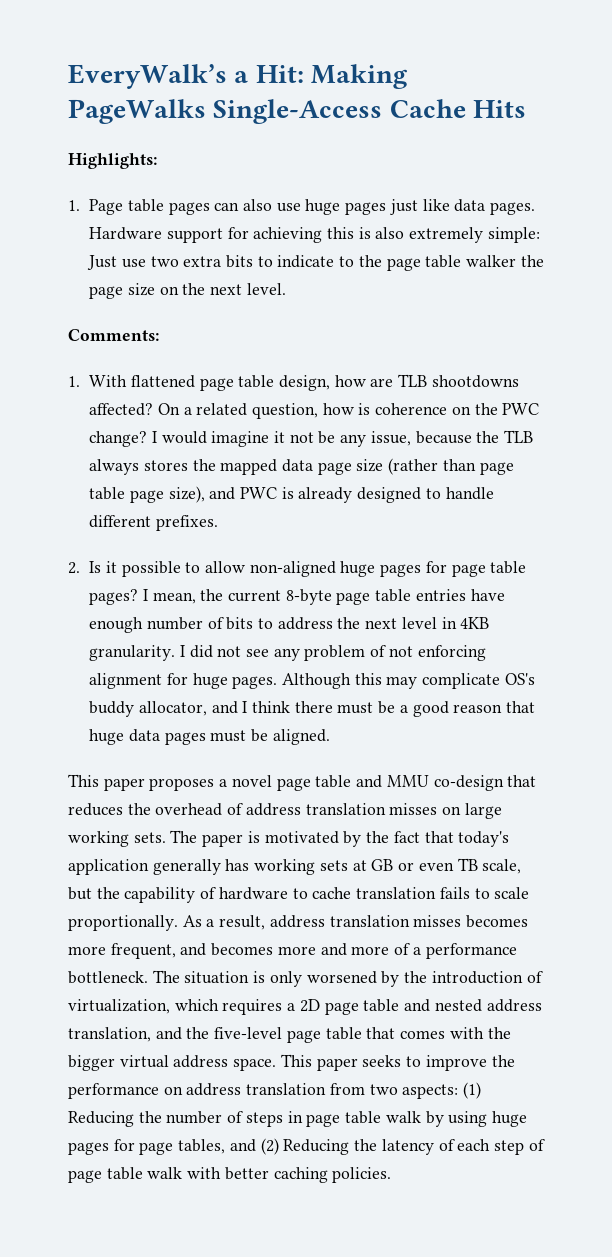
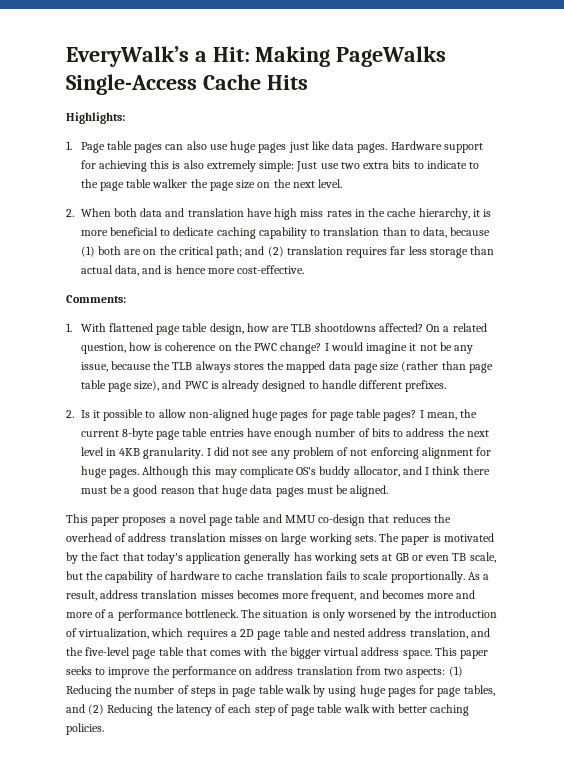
+ 2. When both data and translation have high miss rates in the cache hierarchy, it is more beneficial to dedicate caching capability to translation than to data, because (1) both are on the critical path; and (2) translation requires far less storage than actual data, and is hence more cost-effective.

